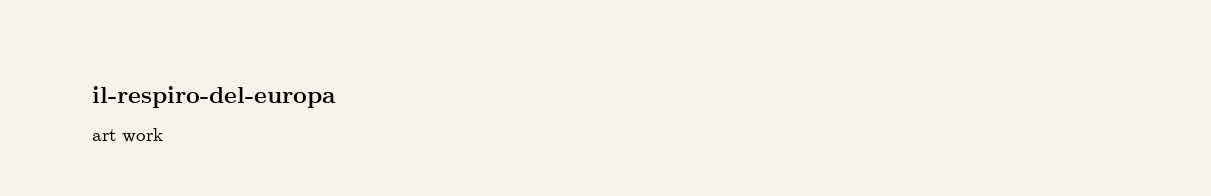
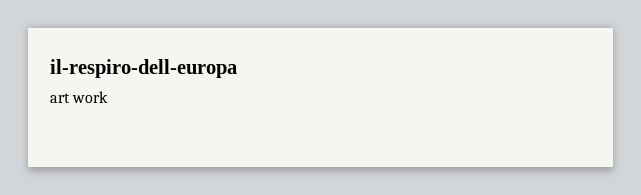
- il-respiro-del-europa
+ il-respiro-dell-europa

